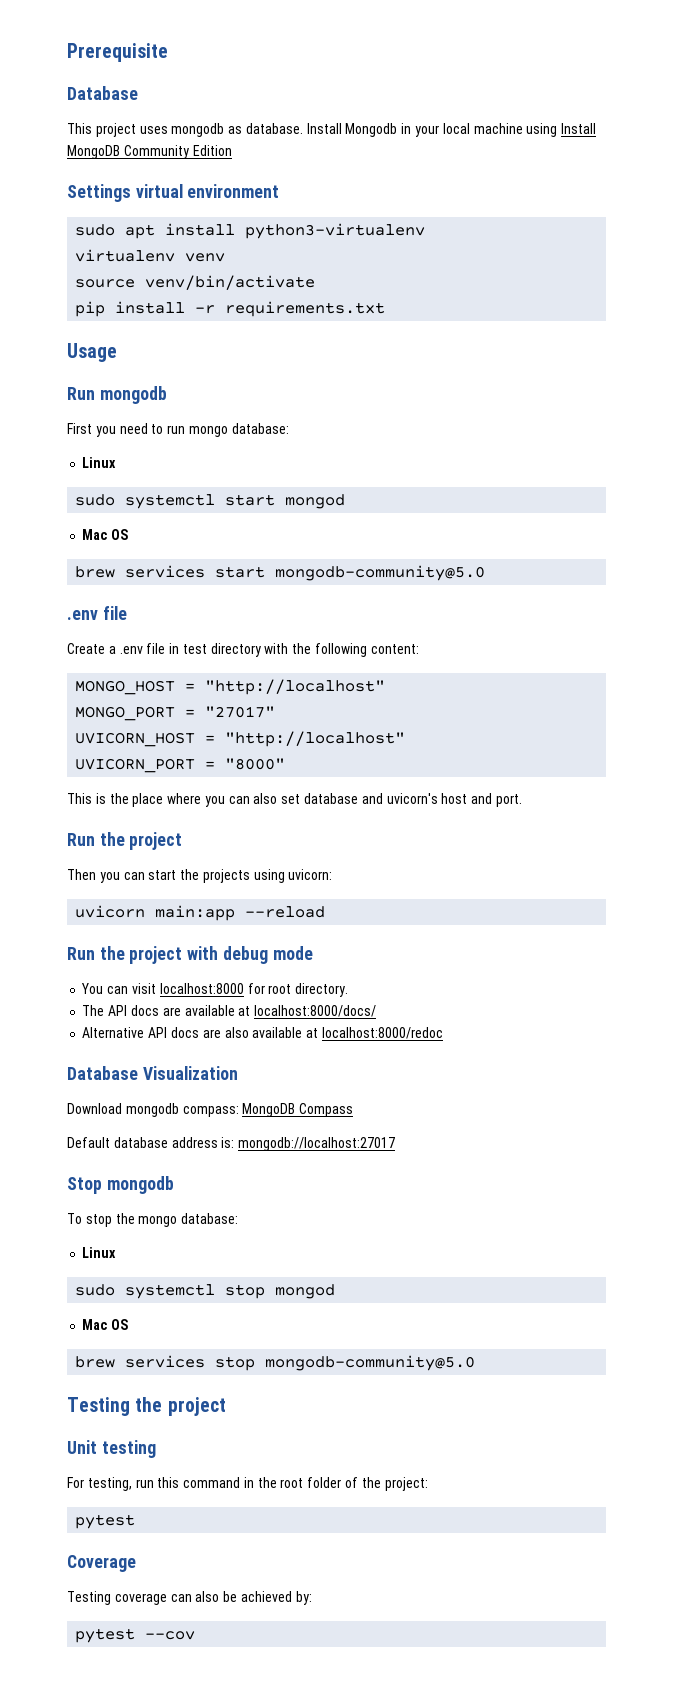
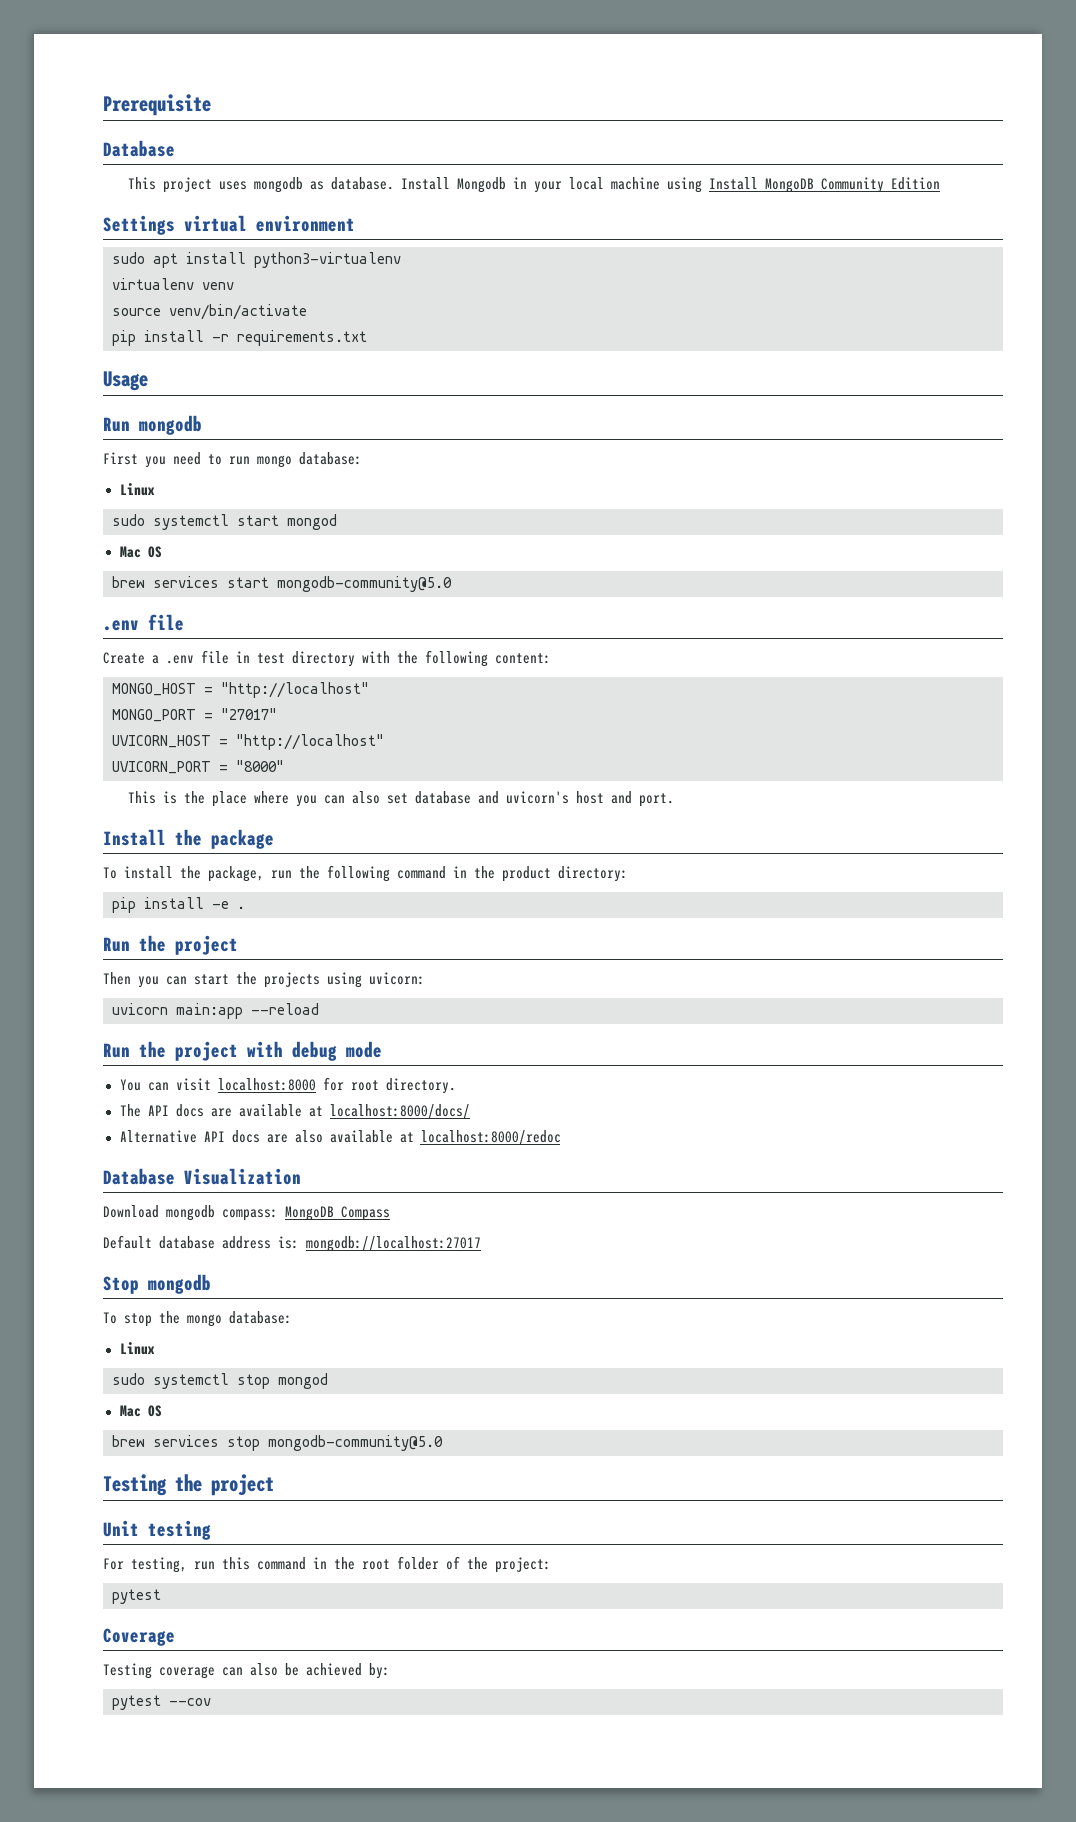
+ Install the package
+ To install the package, run the following command in the product directory:
+ pip install -e .

